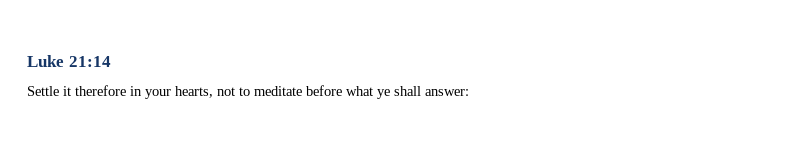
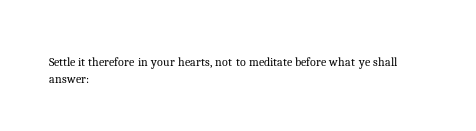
- Luke 21:14

